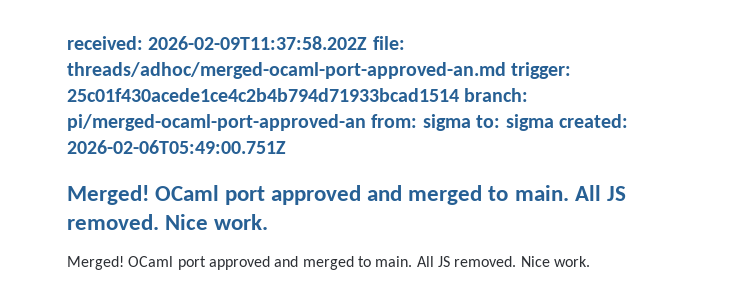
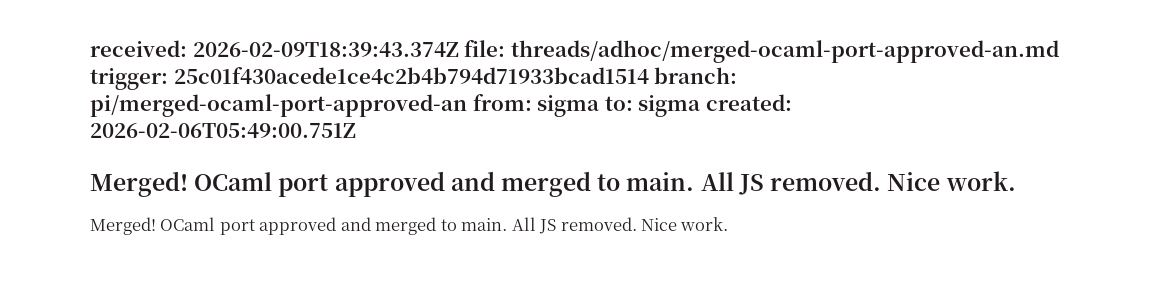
- received: 2026-02-09T11:37:58.202Z file: threads/adhoc/merged-ocaml-port-approved-an.md trigger: 25c01f430acede1ce4c2b4b794d71933bcad1514 branch: pi/merged-ocaml-port-approved-an from: sigma to: sigma created: 2026-02-06T05:49:00.751Z
+ received: 2026-02-09T18:39:43.374Z file: threads/adhoc/merged-ocaml-port-approved-an.md trigger: 25c01f430acede1ce4c2b4b794d71933bcad1514 branch: pi/merged-ocaml-port-approved-an from: sigma to: sigma created: 2026-02-06T05:49:00.751Z

